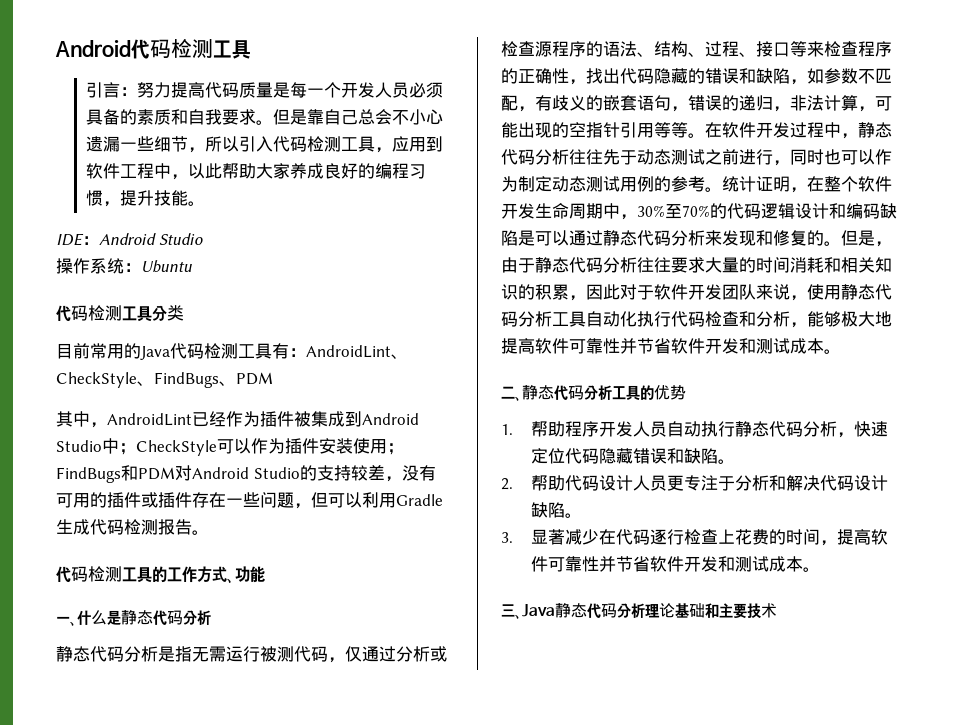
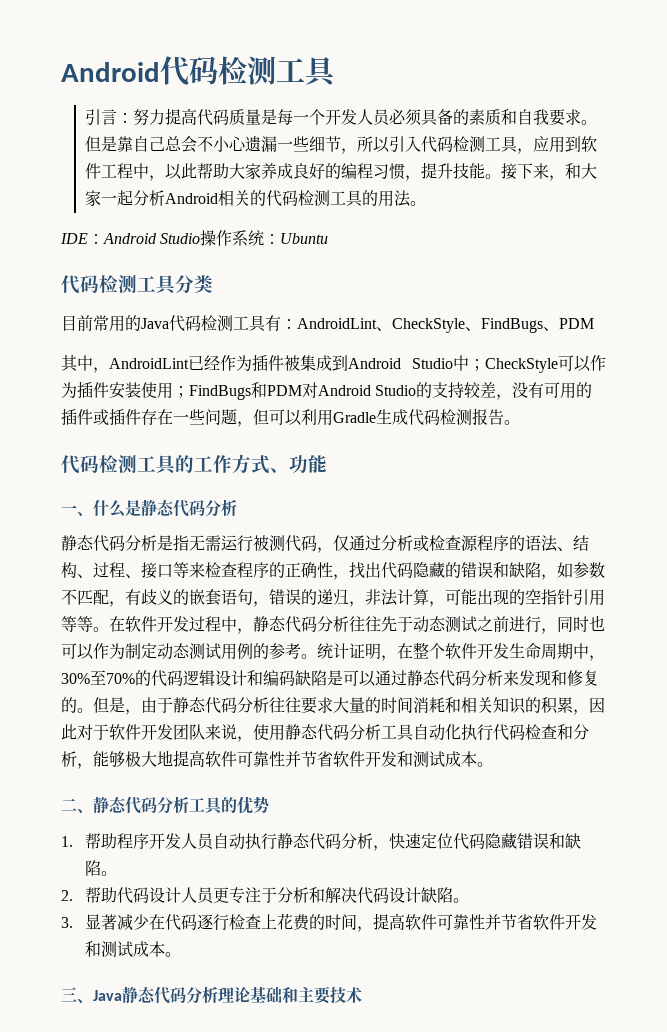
+ 接下来，和大家一起分析Android相关的代码检测工具的用法。
- IDE：Android Studio
- 操作系统：Ubuntu
+ IDE：Android Studio操作系统：Ubuntu

